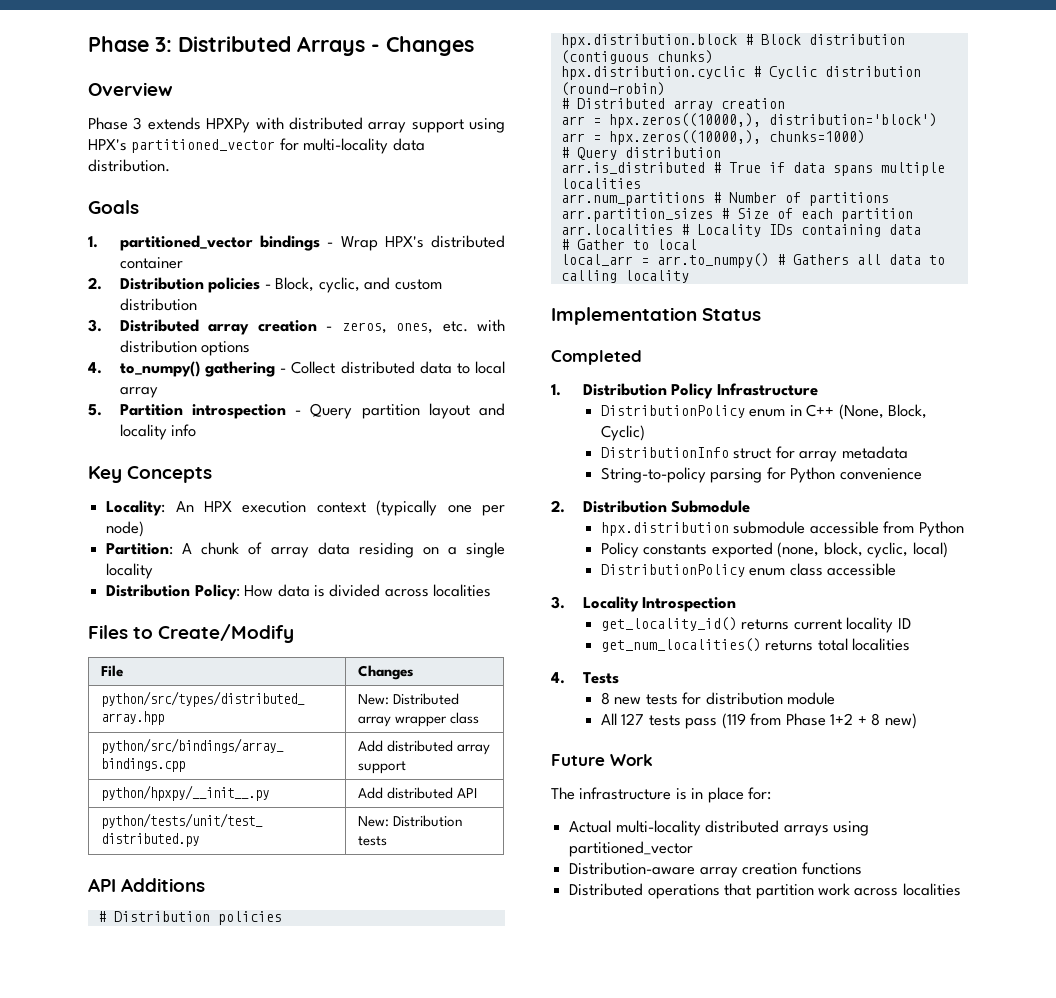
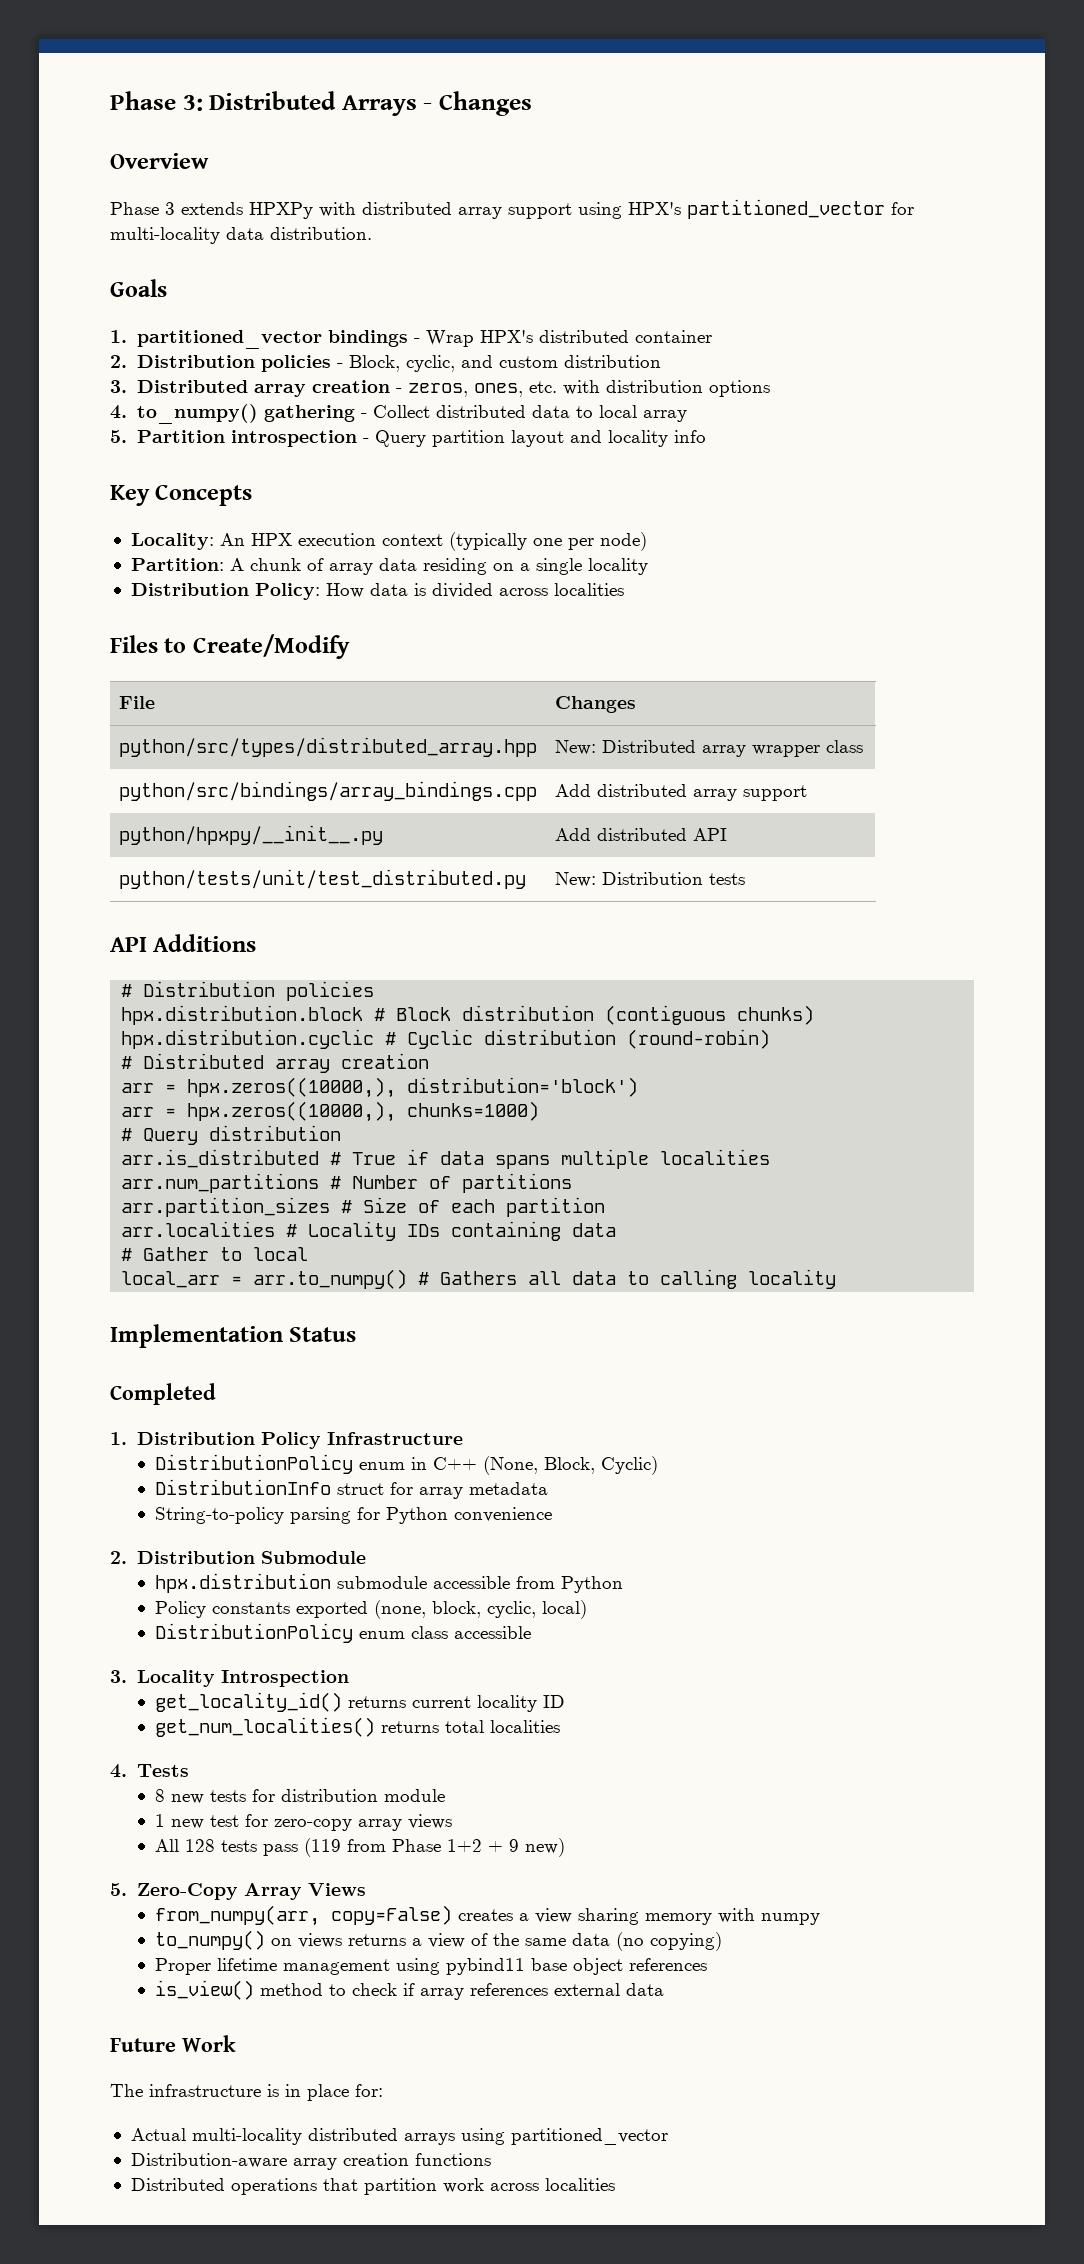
+ 1 new test for zero-copy array views
- All 127 tests pass (119 from Phase 1+2 + 8 new)
+ All 128 tests pass (119 from Phase 1+2 + 9 new)
+ 5. Zero-Copy Array Views
+ from_numpy(arr, copy=False) creates a view sharing memory with numpy
+ to_numpy() on views returns a view of the same data (no copying)
+ Proper lifetime management using pybind11 base object references
+ is_view() method to check if array references external data

